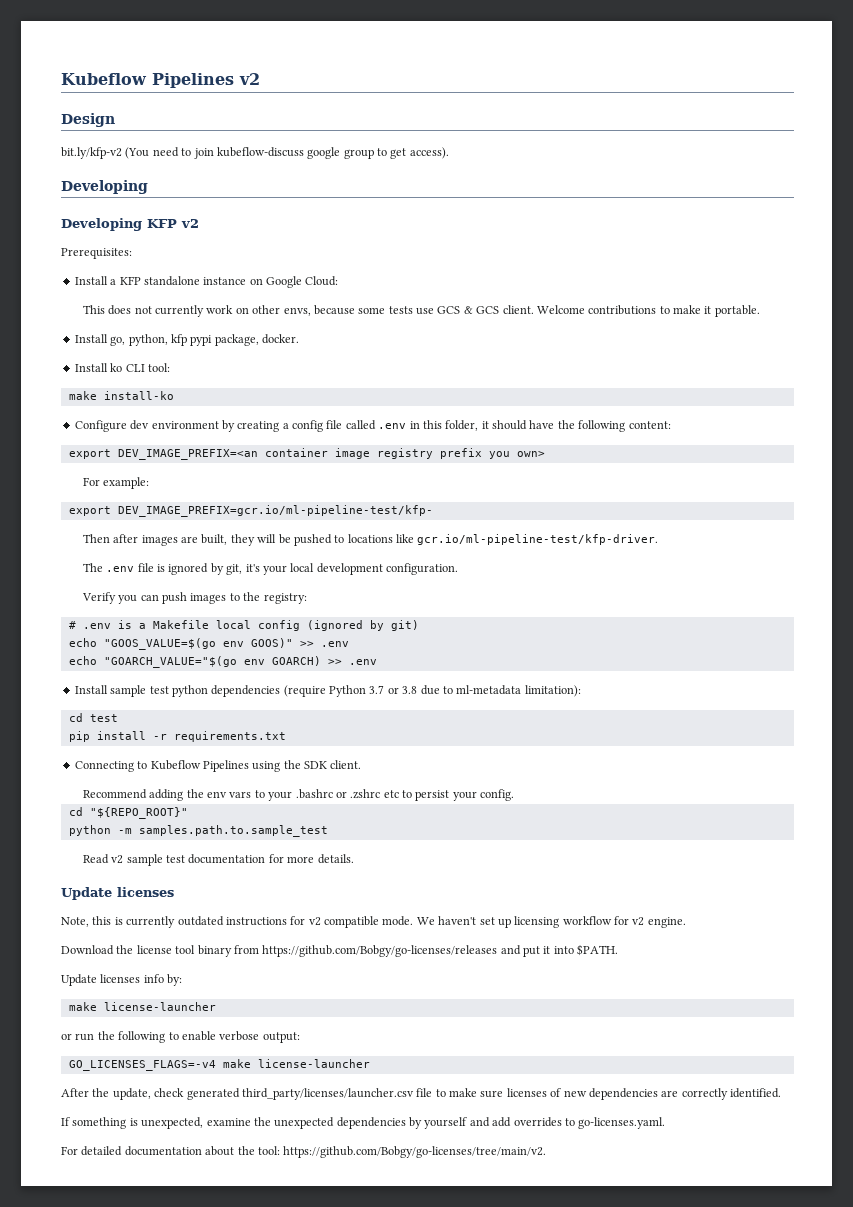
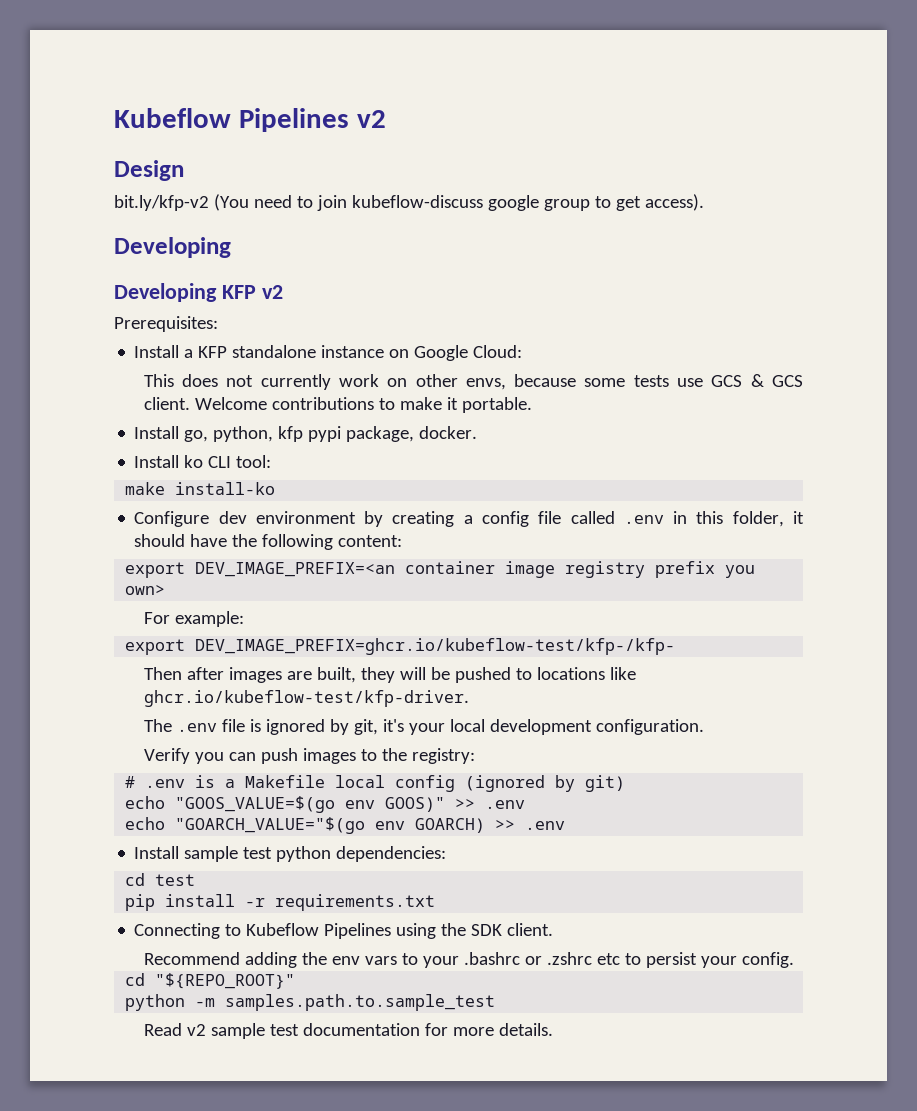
- export DEV_IMAGE_PREFIX=gcr.io/ml-pipeline-test/kfp-
+ export DEV_IMAGE_PREFIX=ghcr.io/kubeflow-test/kfp-/kfp-
- Then after images are built, they will be pushed to locations like gcr.io/ml-pipeline-test/kfp-driver.
+ Then after images are built, they will be pushed to locations like ghcr.io/kubeflow-test/kfp-driver.
- Install sample test python dependencies (require Python 3.7 or 3.8 due to ml-metadata limitation):
+ Install sample test python dependencies:
  Read v2 sample test documentation for more details.
- Update licenses
- Note, this is currently outdated instructions for v2 compatible mode. We haven't set up licensing workflow for v2 engine.
- Download the license tool binary from https://github.com/Bobgy/go-licenses/releases and put it into $PATH.
- Update licenses info by:
- make license-launcher
- or run the following to enable verbose output:
- GO_LICENSES_FLAGS=-v4 make license-launcher
- After the update, check generated third_party/licenses/launcher.csv file to make sure licenses of new dependencies are correctly identified.
- If something is unexpected, examine the unexpected dependencies by yourself and add overrides to go-licenses.yaml.
- For detailed documentation about the tool: https://github.com/Bobgy/go-licenses/tree/main/v2.

